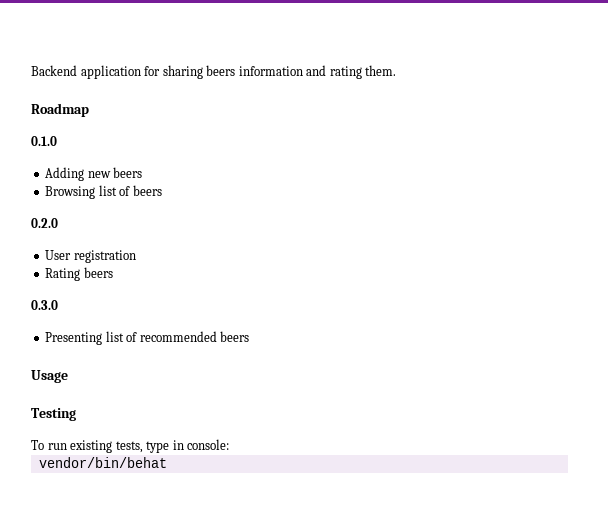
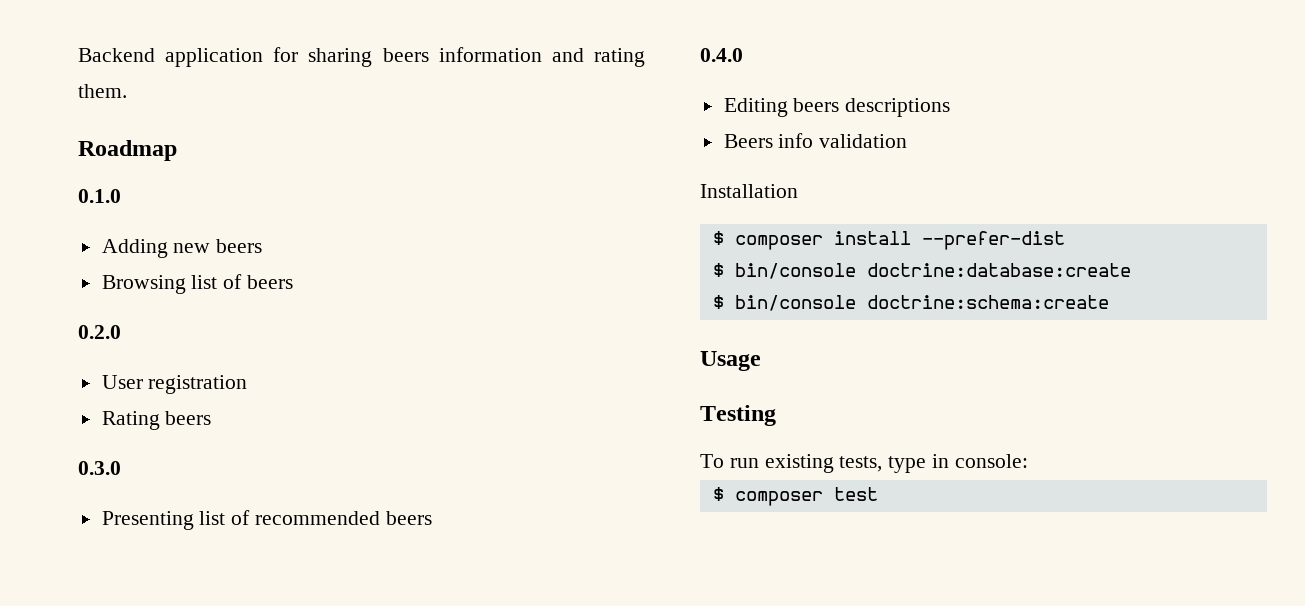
+ 0.4.0
+ Editing beers descriptions
+ Beers info validation
+ Installation
+ $ composer install --prefer-dist
+ $ bin/console doctrine:database:create
+ $ bin/console doctrine:schema:create
- vendor/bin/behat
+ $ composer test

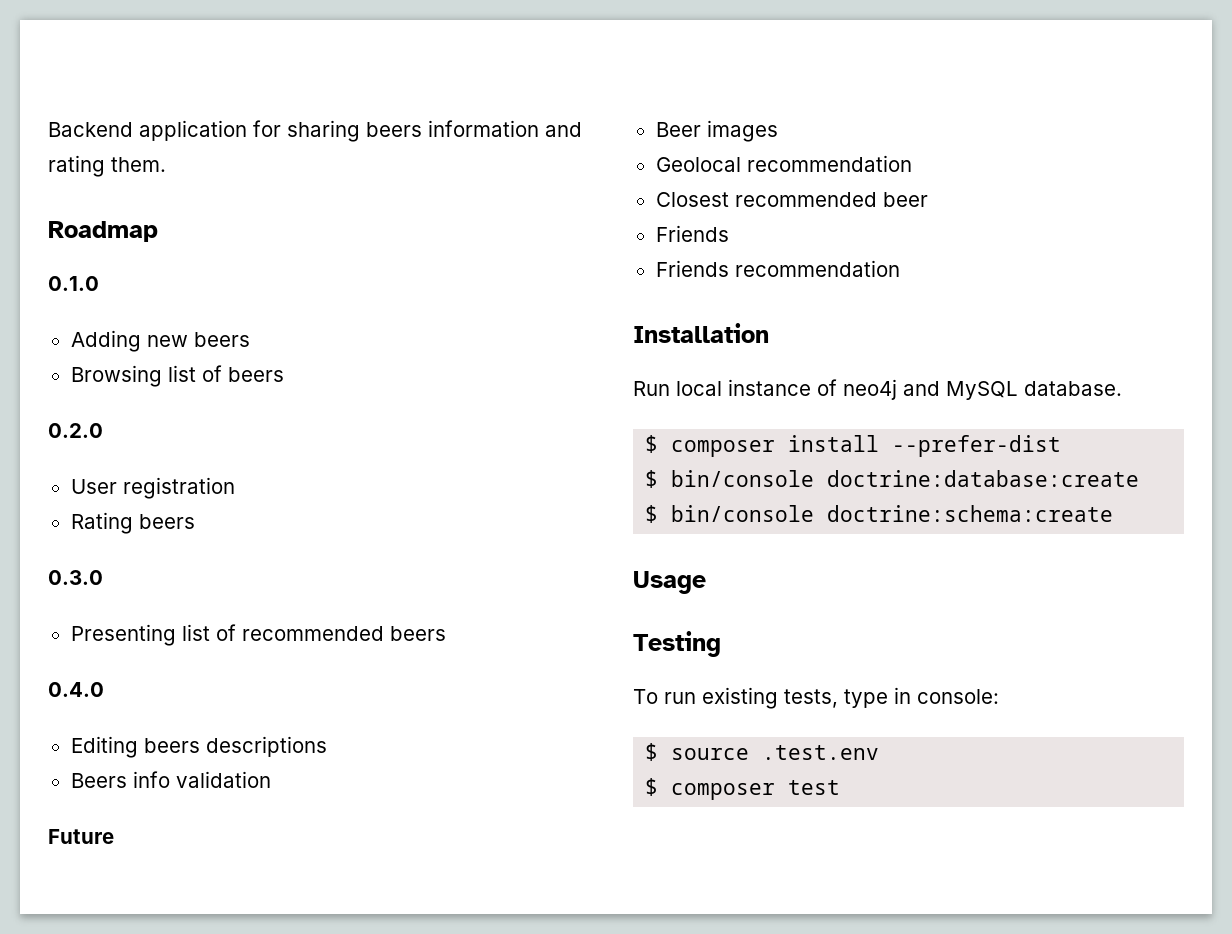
+ Future
+ Beer images
+ Geolocal recommendation
+ Closest recommended beer
+ Friends
+ Friends recommendation
  Installation
+ Run local instance of neo4j and MySQL database.
+ $ source .test.env

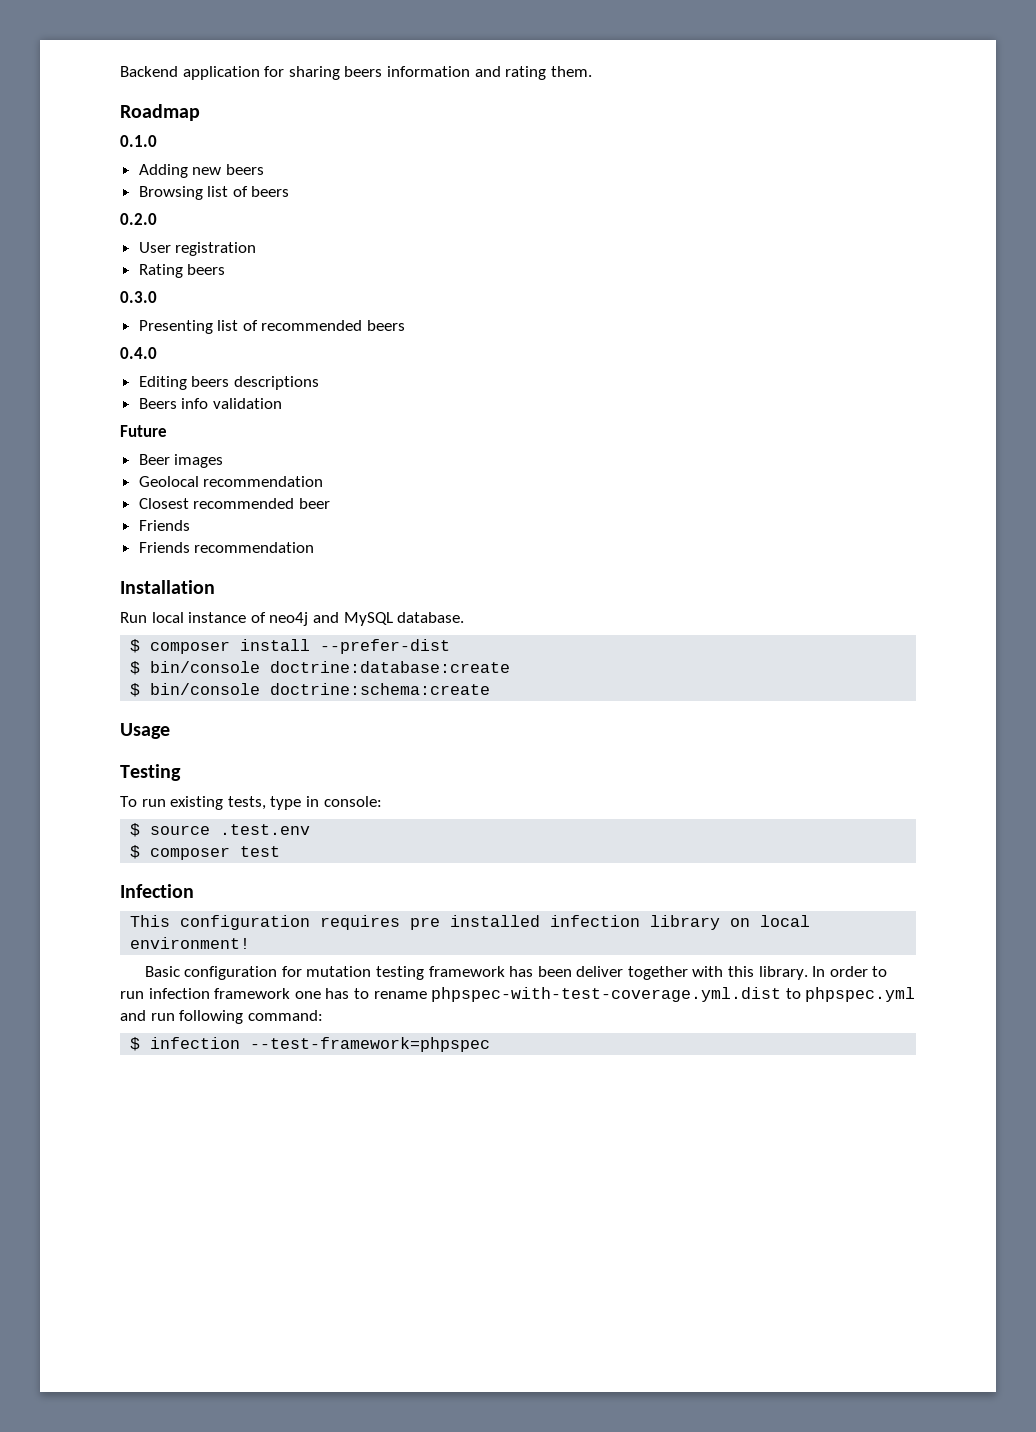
+ Infection
+ This configuration requires pre installed infection library on local environment!
+ Basic configuration for mutation testing framework has been deliver together with this library. In order to run infection framework one has to rename phpspec-with-test-coverage.yml.dist to phpspec.yml and run following command:
+ $ infection --test-framework=phpspec

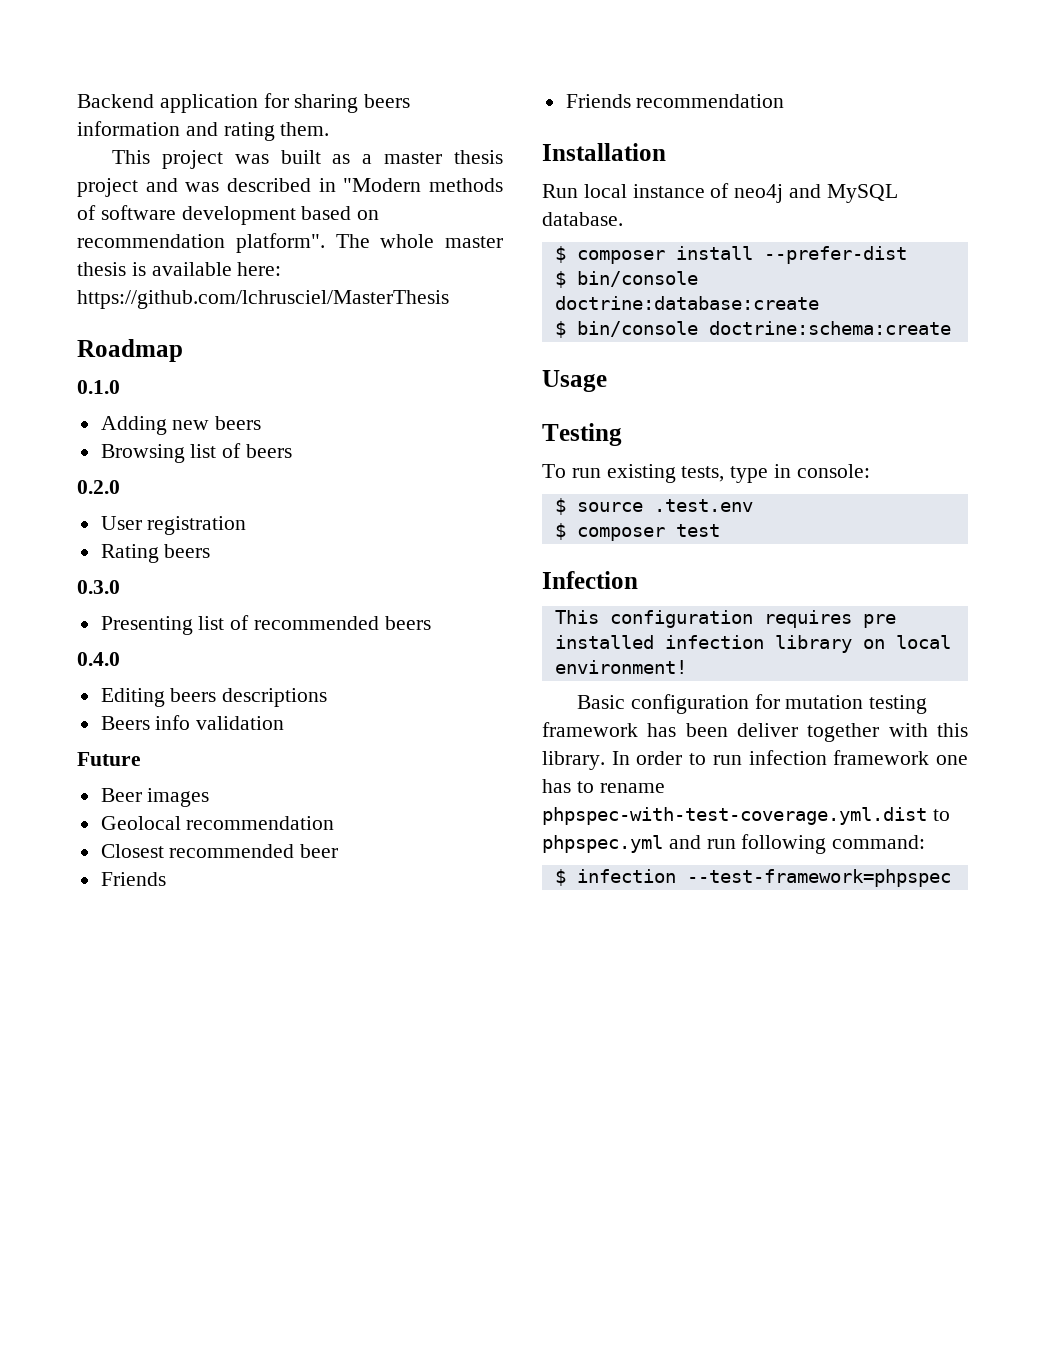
+ This project was built as a master thesis project and was described in "Modern methods of software development based on recommendation platform". The whole master thesis is available here: https://github.com/lchrusciel/MasterThesis

